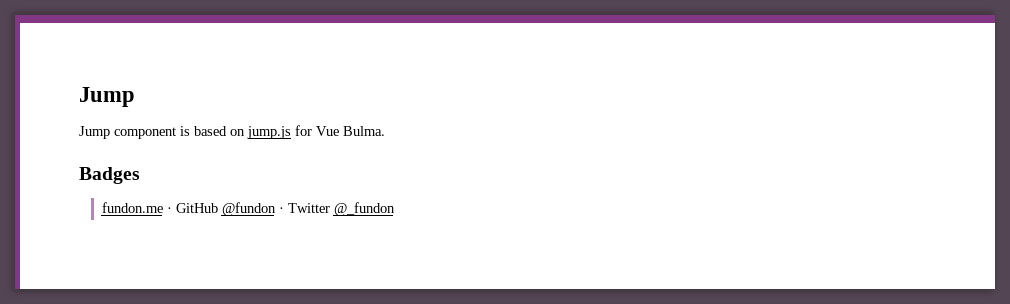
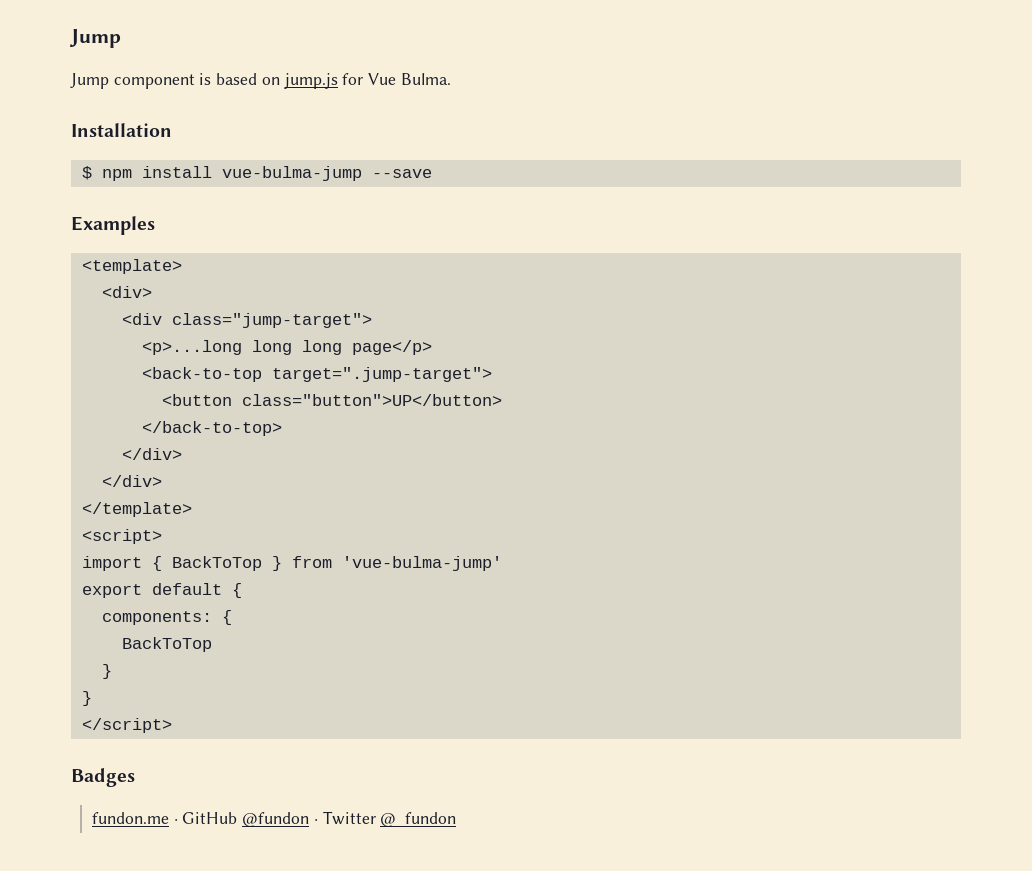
+ Installation
+ $ npm install vue-bulma-jump --save
+ Examples
+ <template>
+ <div>
+ <div class="jump-target">
+ <p>...long long long page</p>
+ <back-to-top target=".jump-target">
+ <button class="button">UP</button>
+ </back-to-top>
+ </div>
+ </div>
+ </template>
+ <script>
+ import { BackToTop } from 'vue-bulma-jump'
+ export default {
+ components: {
+ BackToTop
+ }
+ }
+ </script>

